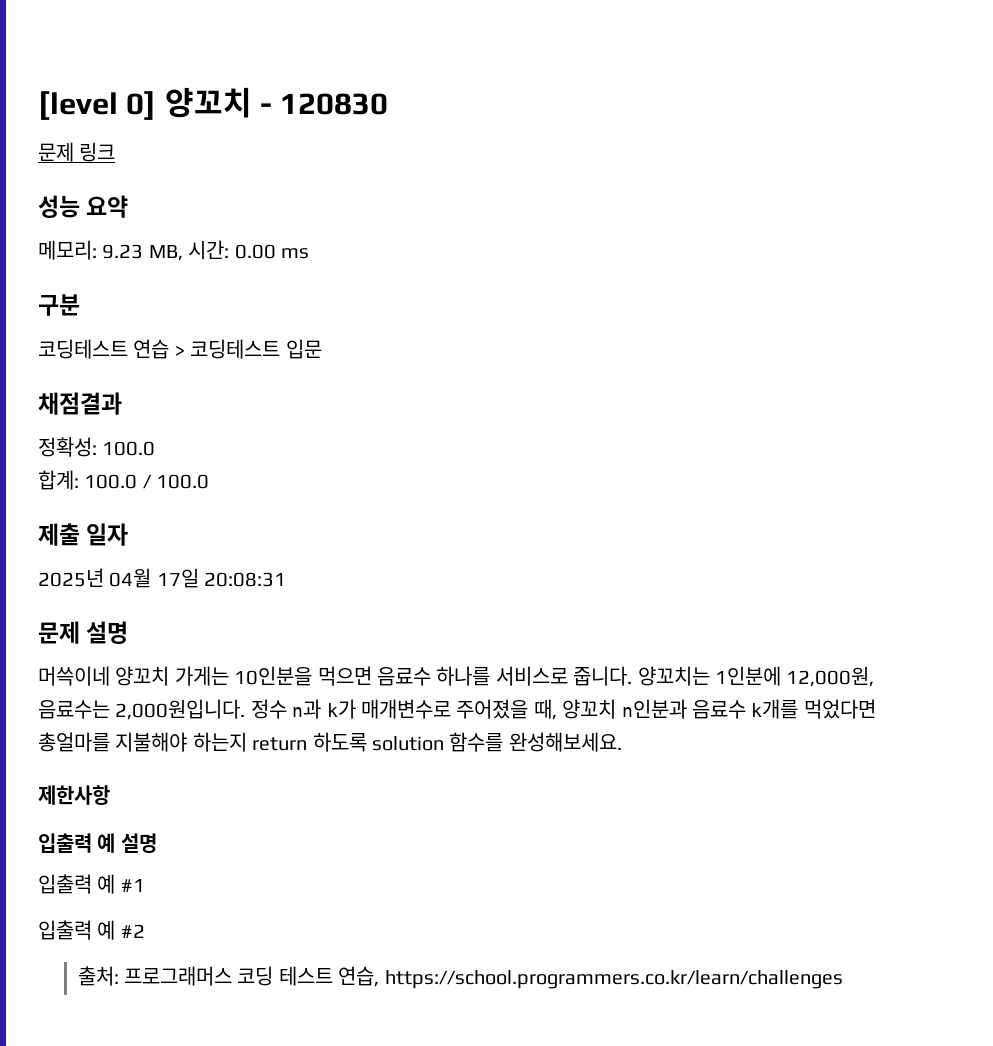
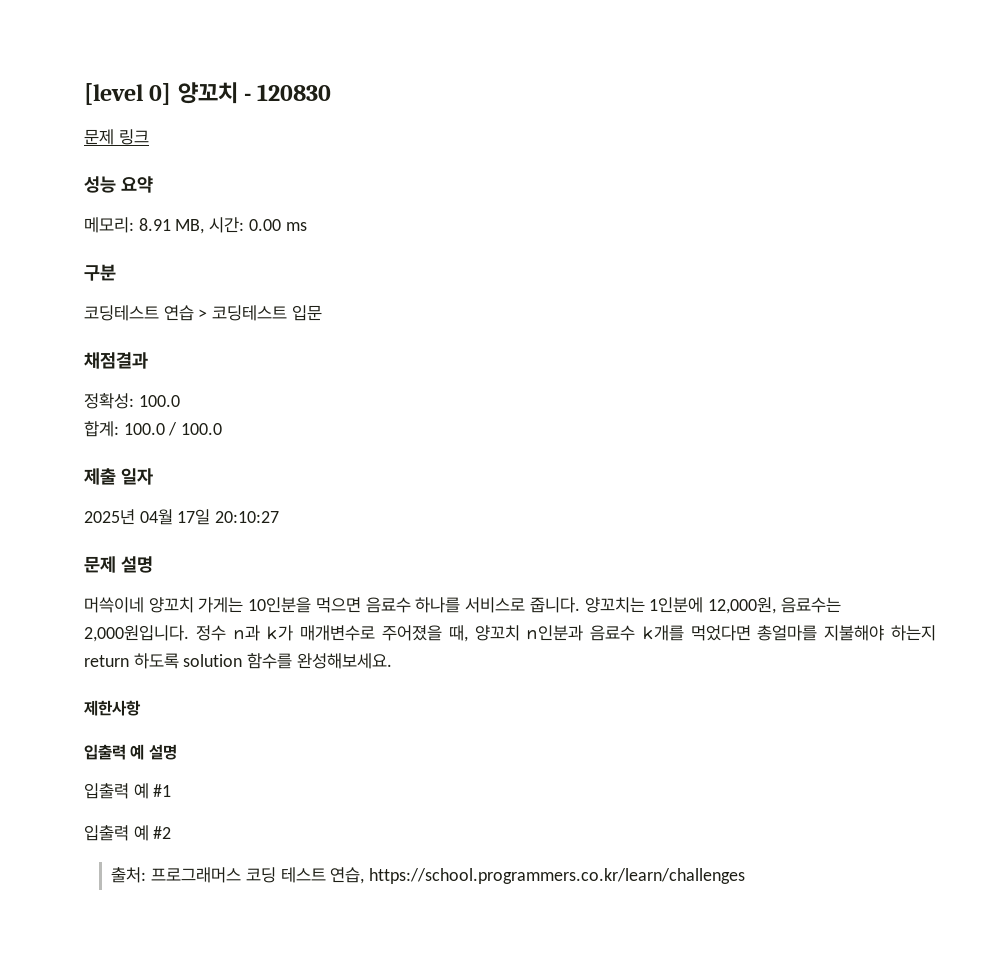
- 메모리: 9.23 MB, 시간: 0.00 ms
+ 메모리: 8.91 MB, 시간: 0.00 ms
- 2025년 04월 17일 20:08:31
+ 2025년 04월 17일 20:10:27

